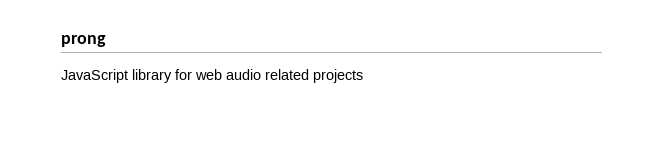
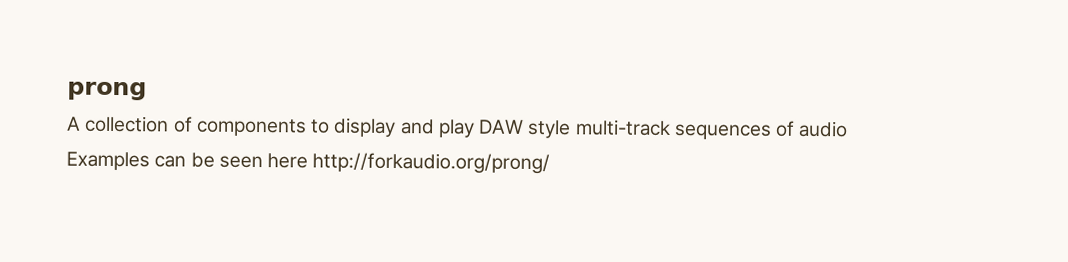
- JavaScript library for web audio related projects
+ A collection of components to display and play DAW style multi-track sequences of audio
+ Examples can be seen here http://forkaudio.org/prong/

